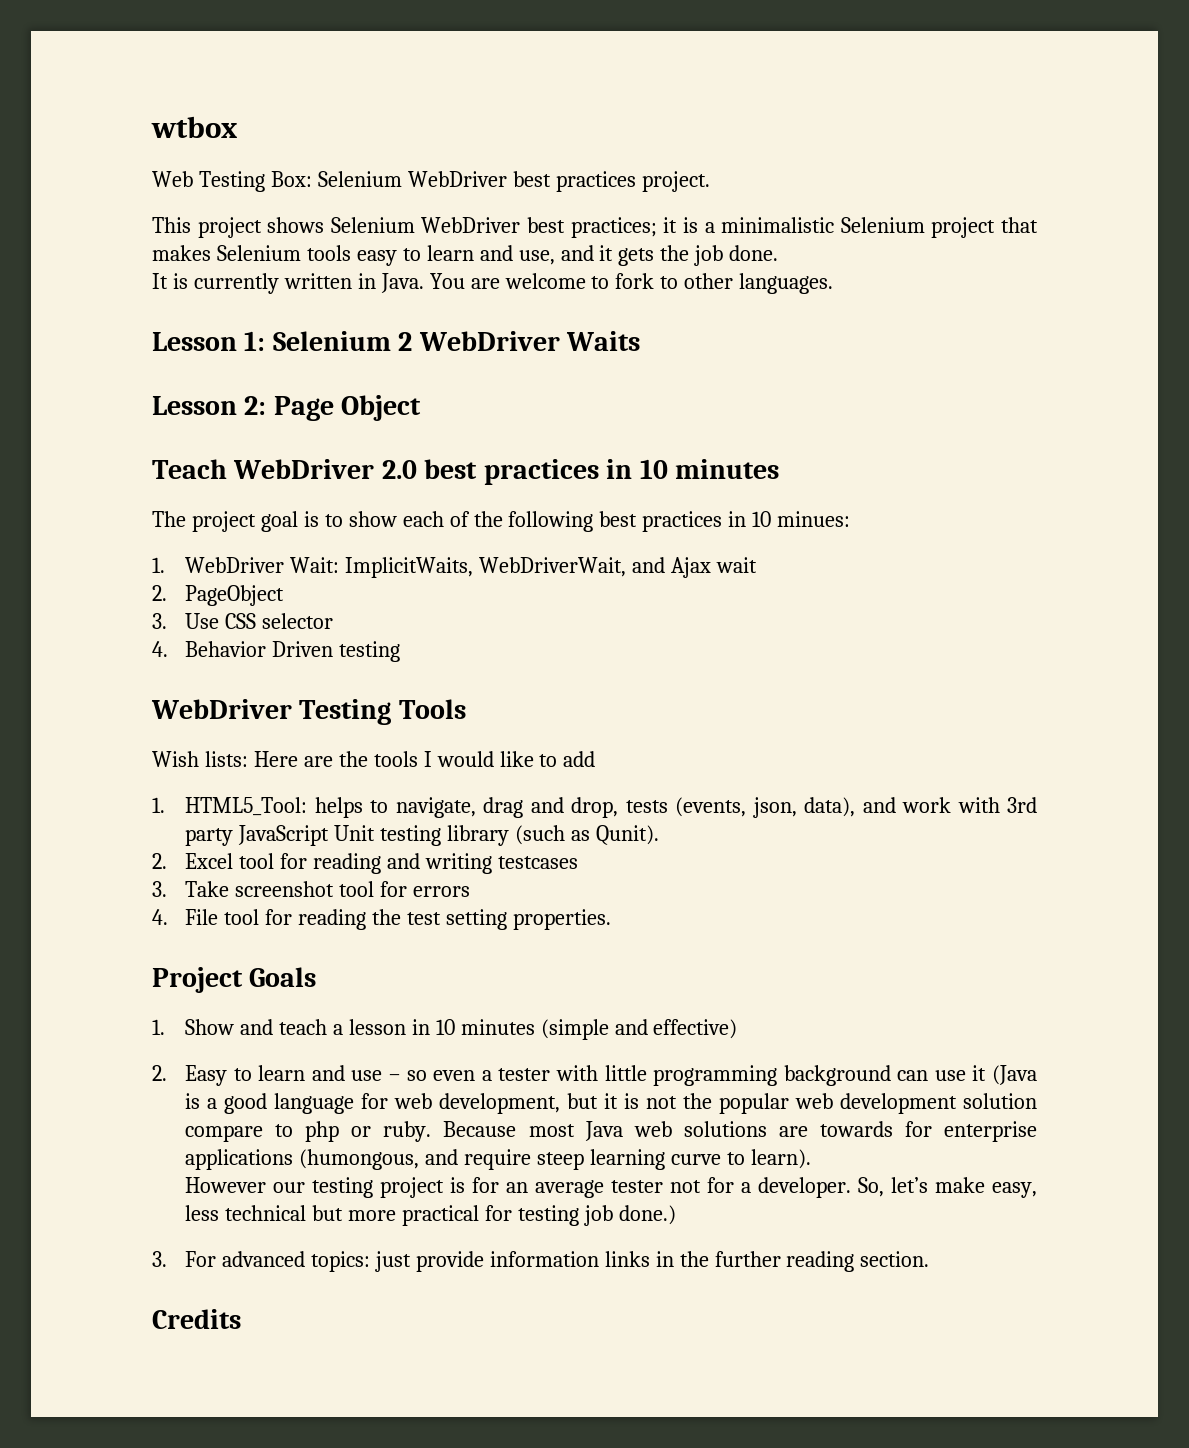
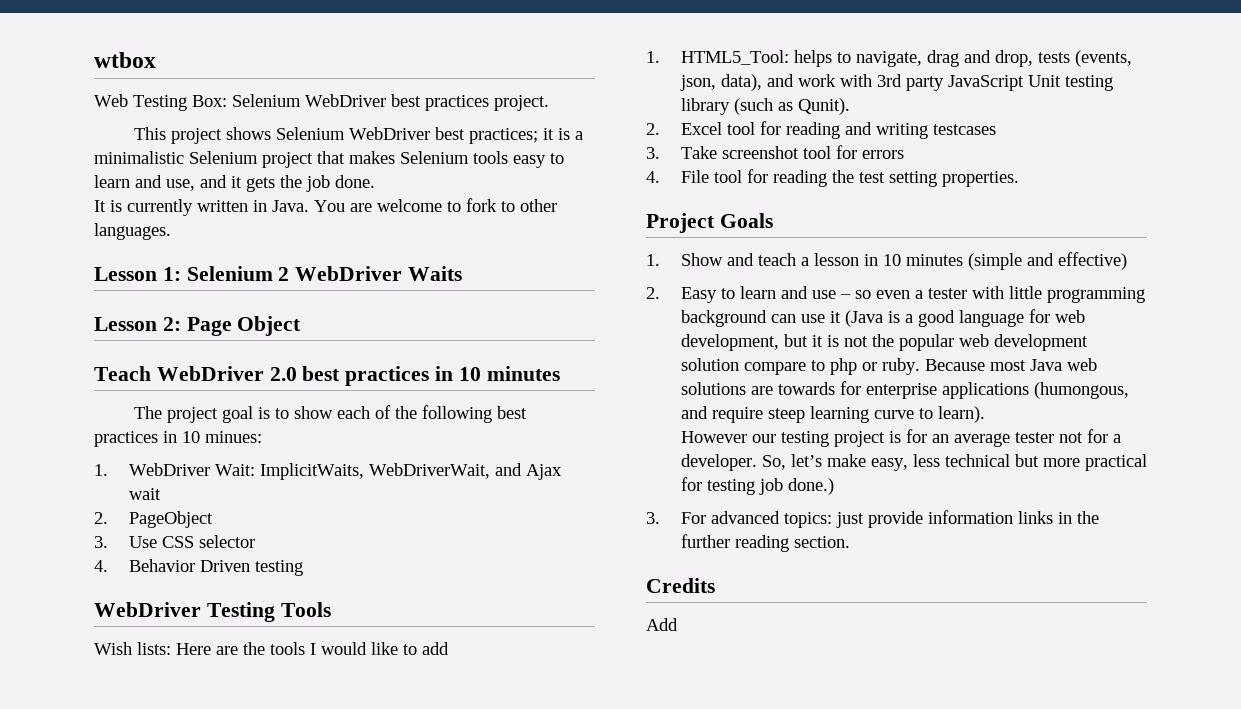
+ Add

